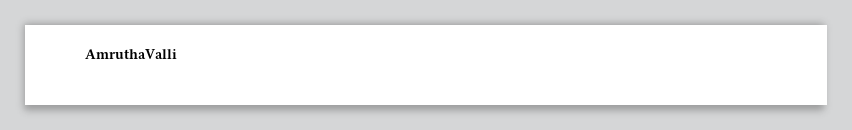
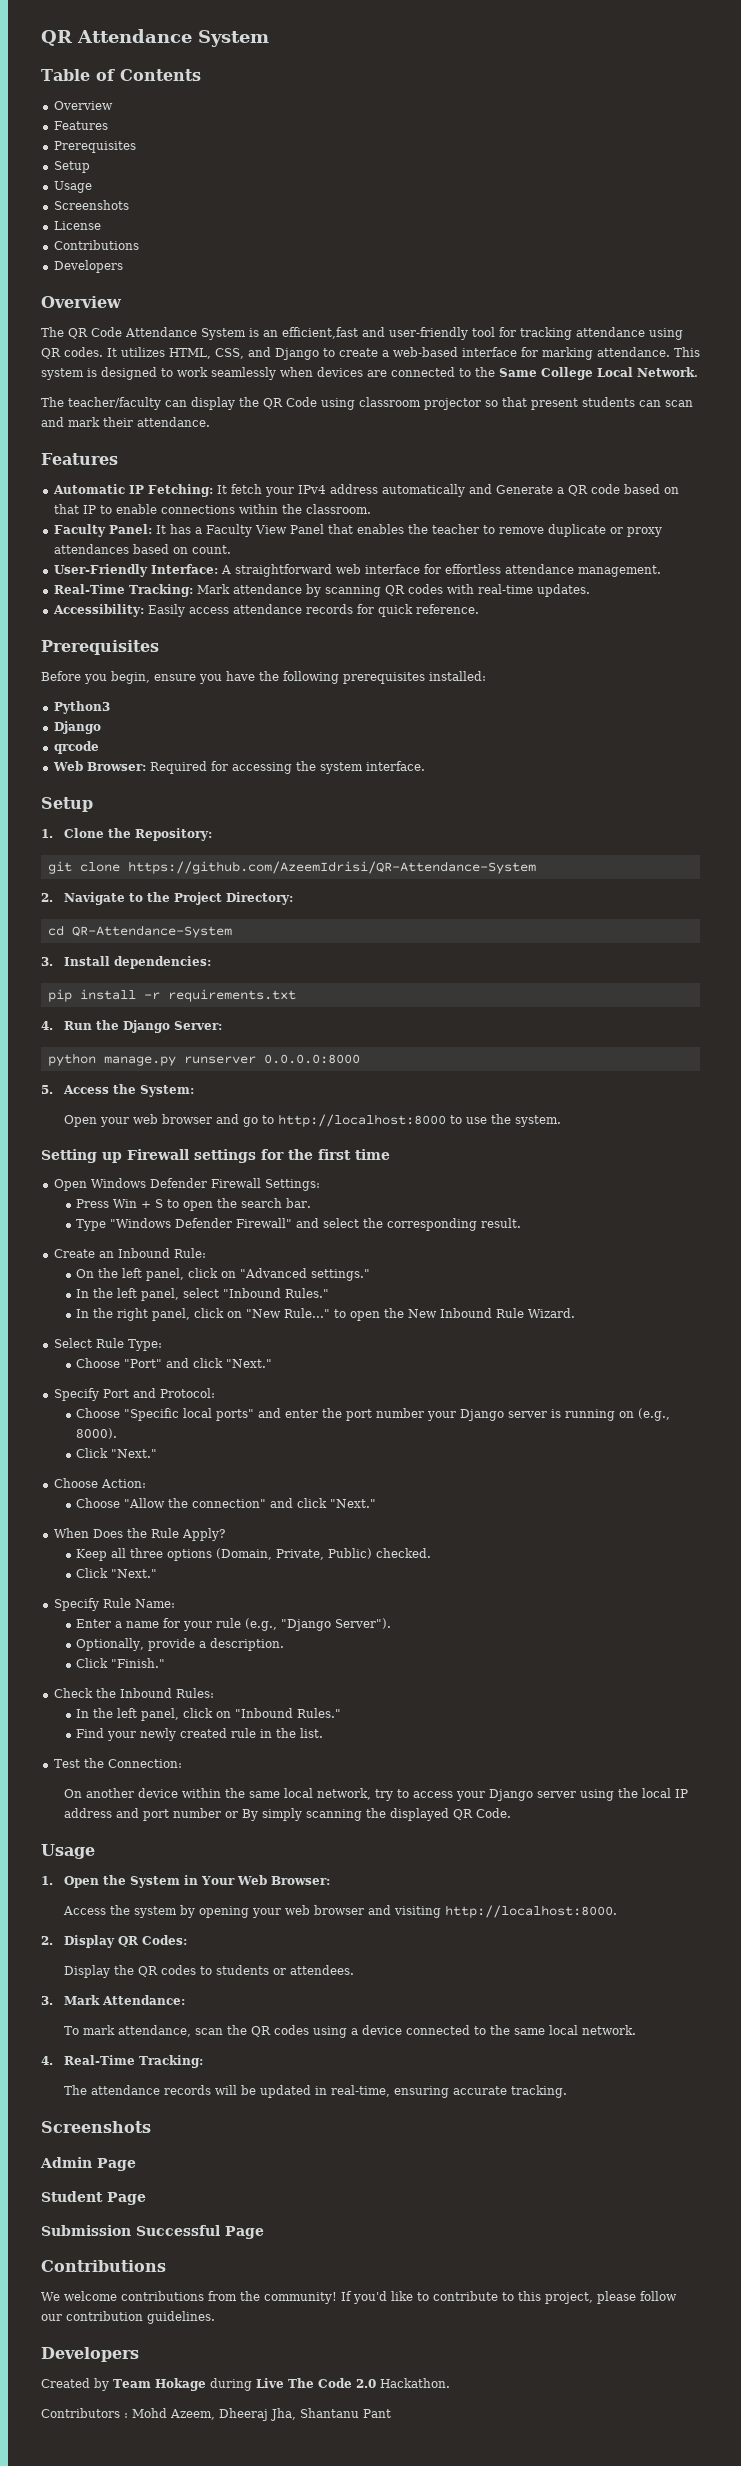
- AmruthaValli
+ QR Attendance System
+ Table of Contents
+ Overview
+ Features
+ Prerequisites
+ Setup
+ Usage
+ Screenshots
+ License
+ Contributions
+ Developers
+ Overview
+ The QR Code Attendance System is an efficient,fast and user-friendly tool for tracking attendance using QR codes. It utilizes HTML, CSS, and Django to create a web-based interface for marking attendance. This system is designed to work seamlessly when devices are connected to the Same College Local Network.
+ The teacher/faculty can display the QR Code using classroom projector so that present students can scan and mark their attendance.
+ Features
+ Automatic IP Fetching: It fetch your IPv4 address automatically and Generate a QR code based on that IP to enable connections within the classroom.
+ Faculty Panel: It has a Faculty View Panel that enables the teacher to remove duplicate or proxy attendances based on count.
+ User-Friendly Interface: A straightforward web interface for effortless attendance management.
+ Real-Time Tracking: Mark attendance by scanning QR codes with real-time updates.
+ Accessibility: Easily access attendance records for quick reference.
+ Prerequisites
+ Before you begin, ensure you have the following prerequisites installed:
+ Python3
+ Django
+ qrcode
+ Web Browser: Required for accessing the system interface.
+ Setup
+ 1. Clone the Repository:
+ git clone https://github.com/AzeemIdrisi/QR-Attendance-System
+ 2. Navigate to the Project Directory:
+ cd QR-Attendance-System
+ 3. Install dependencies:
+ pip install -r requirements.txt
+ 4. Run the Django Server:
+ python manage.py runserver 0.0.0.0:8000
+ 5. Access the System:
+ Open your web browser and go to http://localhost:8000 to use the system.
+ Setting up Firewall settings for the first time
+ Open Windows Defender Firewall Settings:
+ Press Win + S to open the search bar.
+ Type "Windows Defender Firewall" and select the corresponding result.
+ Create an Inbound Rule:
+ On the left panel, click on "Advanced settings."
+ In the left panel, select "Inbound Rules."
+ In the right panel, click on "New Rule..." to open the New Inbound Rule Wizard.
+ Select Rule Type:
+ Choose "Port" and click "Next."
+ Specify Port and Protocol:
+ Choose "Specific local ports" and enter the port number your Django server is running on (e.g., 8000).
+ Click "Next."
+ Choose Action:
+ Choose "Allow the connection" and click "Next."
+ When Does the Rule Apply?
+ Keep all three options (Domain, Private, Public) checked.
+ Click "Next."
+ Specify Rule Name:
+ Enter a name for your rule (e.g., "Django Server").
+ Optionally, provide a description.
+ Click "Finish."
+ Check the Inbound Rules:
+ In the left panel, click on "Inbound Rules."
+ Find your newly created rule in the list.
+ Test the Connection:
+ On another device within the same local network, try to access your Django server using the local IP address and port number or By simply scanning the displayed QR Code.
+ Usage
+ 1. Open the System in Your Web Browser:
+ Access the system by opening your web browser and visiting http://localhost:8000.
+ 2. Display QR Codes:
+ Display the QR codes to students or attendees.
+ 3. Mark Attendance:
+ To mark attendance, scan the QR codes using a device connected to the same local network.
+ 4. Real-Time Tracking:
+ The attendance records will be updated in real-time, ensuring accurate tracking.
+ Screenshots
+ Admin Page
+ Student Page
+ Submission Successful Page
+ Contributions
+ We welcome contributions from the community! If you'd like to contribute to this project, please follow our contribution guidelines.
+ Developers
+ Created by Team Hokage during Live The Code 2.0 Hackathon.
+ Contributors : Mohd Azeem, Dheeraj Jha, Shantanu Pant

